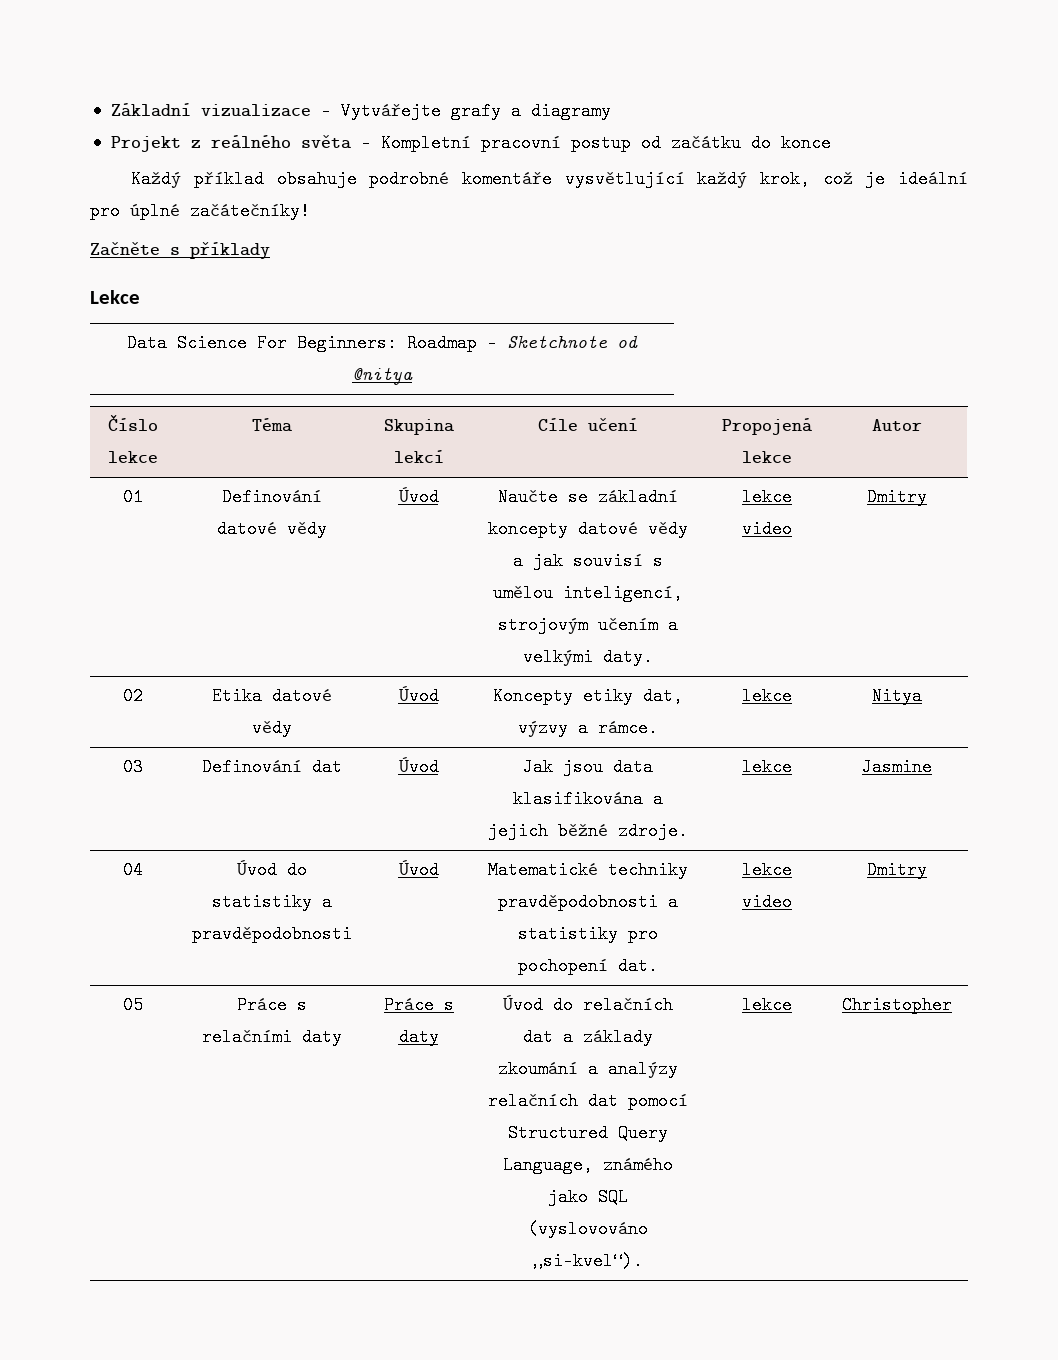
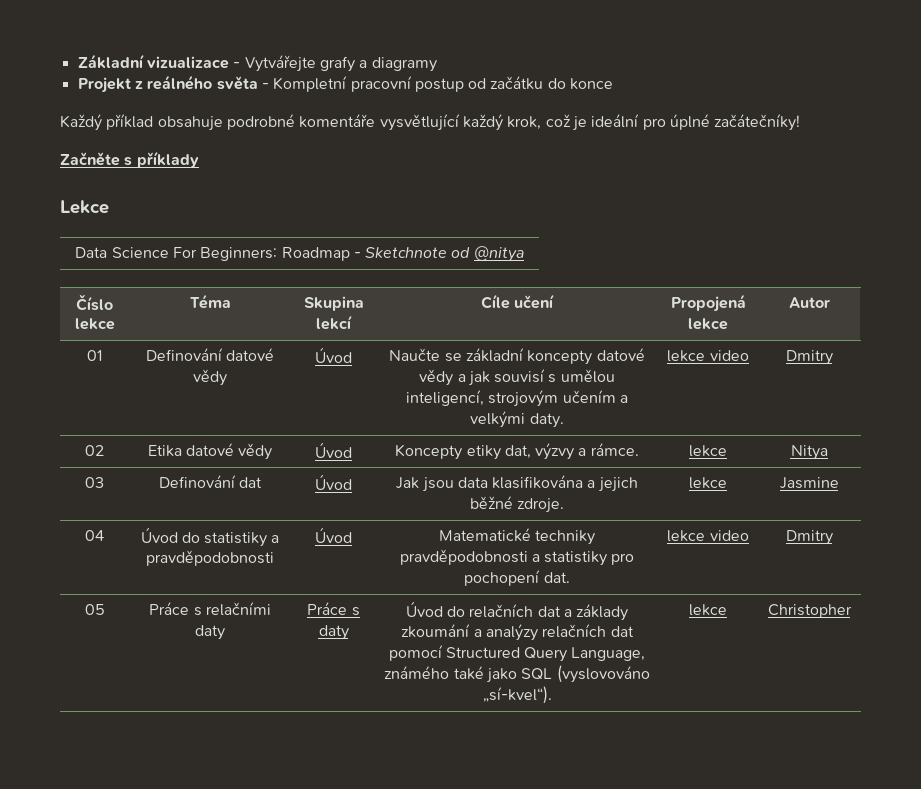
- 05 | Práce s relačními daty | Práce s daty | Úvod do relačních dat a základy zkoumání a analýzy relačních dat pomocí Structured Query Language, známého jako SQL (vyslovováno „si-kvel“). | lekce | Christopher
+ 05 | Práce s relačními daty | Práce s daty | Úvod do relačních dat a základy zkoumání a analýzy relačních dat pomocí Structured Query Language, známého také jako SQL (vyslovováno „sí-kvel“). | lekce | Christopher

